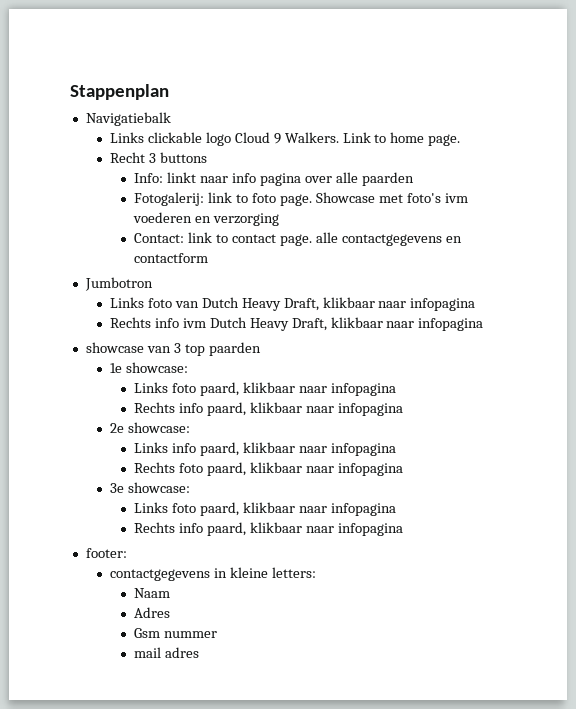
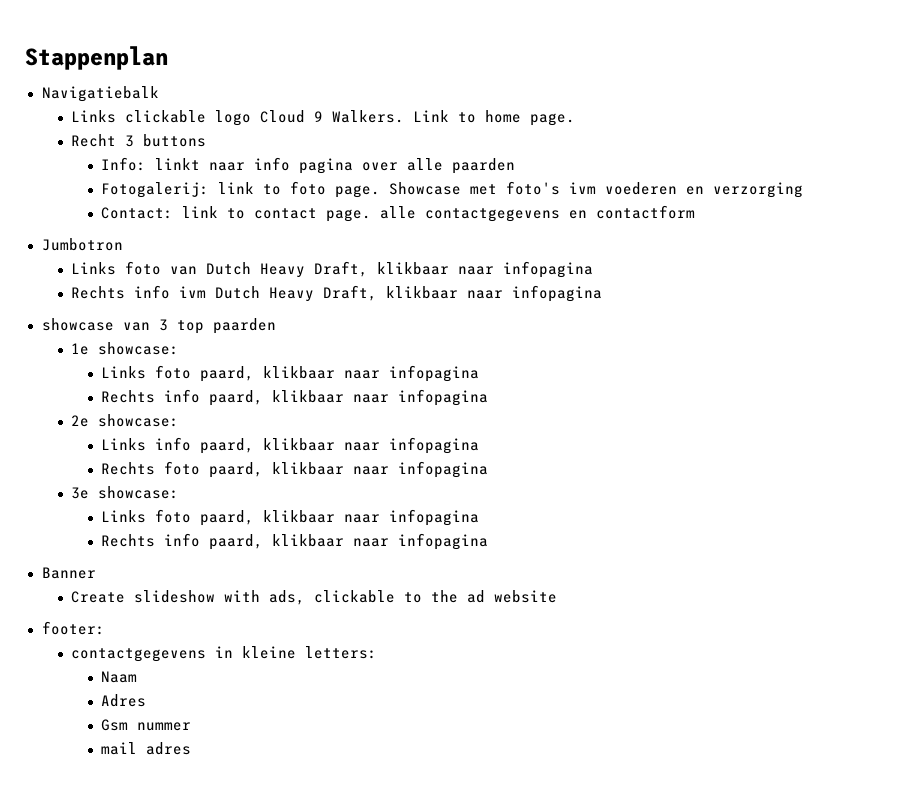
+ Banner
+ Create slideshow with ads, clickable to the ad website

